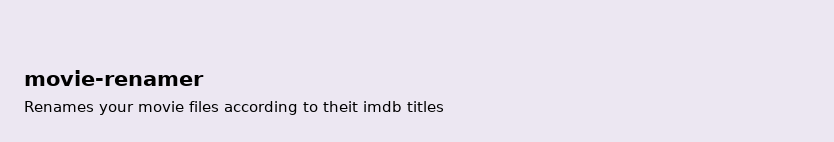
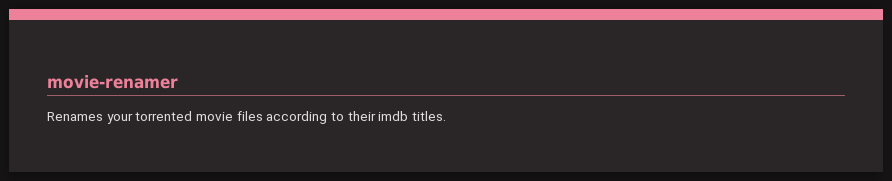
- Renames your movie files according to theit imdb titles
+ Renames your torrented movie files according to their imdb titles.

